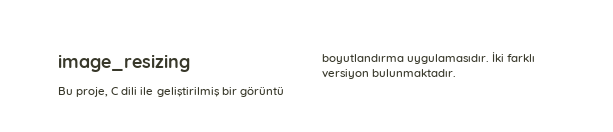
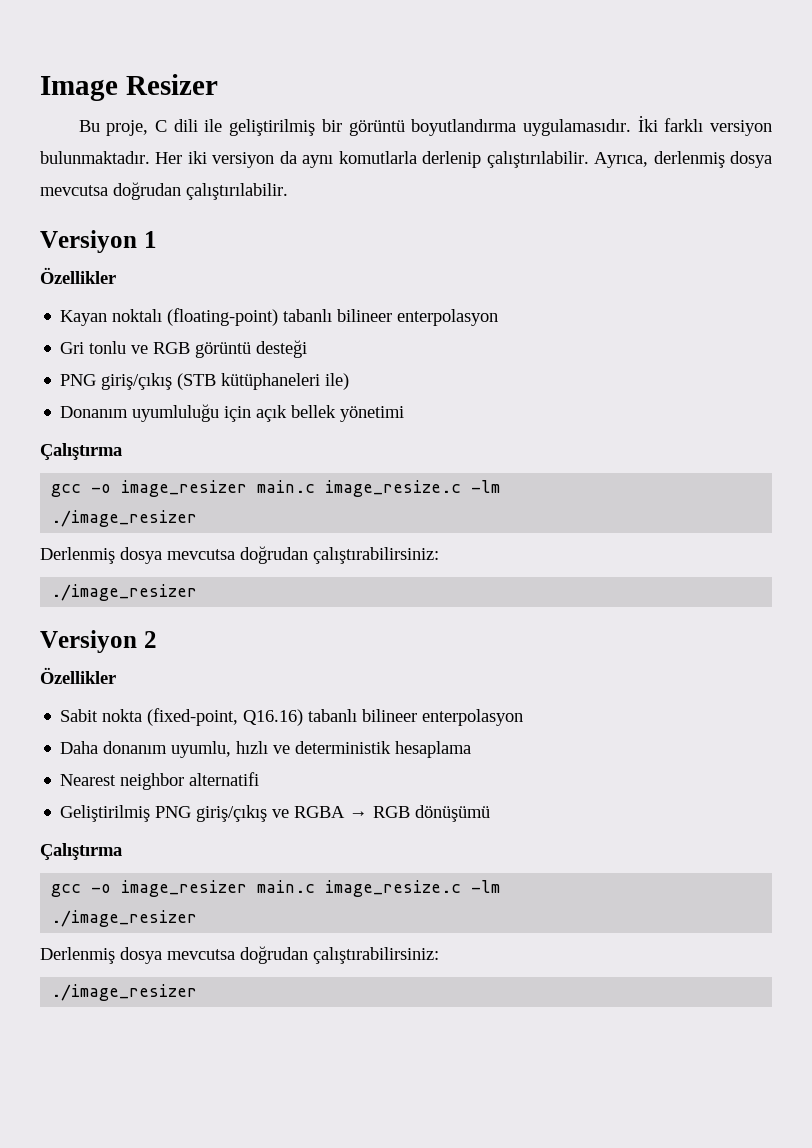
- image_resizing
+ Image Resizer
+ Her iki versiyon da aynı komutlarla derlenip çalıştırılabilir. Ayrıca, derlenmiş dosya mevcutsa doğrudan çalıştırılabilir.
+ Versiyon 1
+ Özellikler
+ Kayan noktalı (floating-point) tabanlı bilineer enterpolasyon
+ Gri tonlu ve RGB görüntü desteği
+ PNG giriş/çıkış (STB kütüphaneleri ile)
+ Donanım uyumluluğu için açık bellek yönetimi
+ Çalıştırma
+ gcc -o image_resizer main.c image_resize.c -lm
+ ./image_resizer
+ Derlenmiş dosya mevcutsa doğrudan çalıştırabilirsiniz:
+ ./image_resizer
+ Versiyon 2
+ Özellikler
+ Sabit nokta (fixed-point, Q16.16) tabanlı bilineer enterpolasyon
+ Daha donanım uyumlu, hızlı ve deterministik hesaplama
+ Nearest neighbor alternatifi
+ Geliştirilmiş PNG giriş/çıkış ve RGBA → RGB dönüşümü
+ Çalıştırma
+ gcc -o image_resizer main.c image_resize.c -lm
+ ./image_resizer
+ Derlenmiş dosya mevcutsa doğrudan çalıştırabilirsiniz:
+ ./image_resizer

